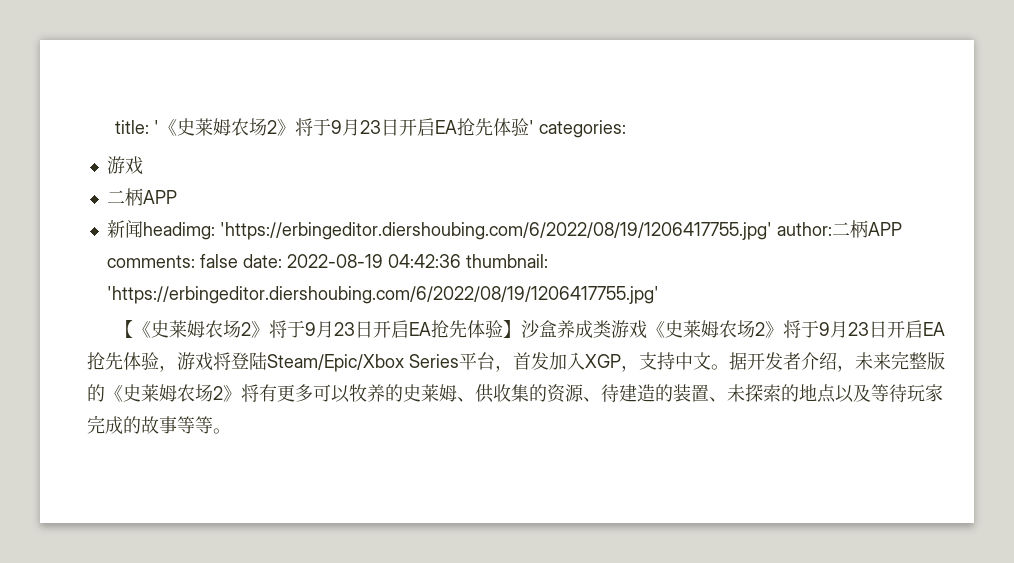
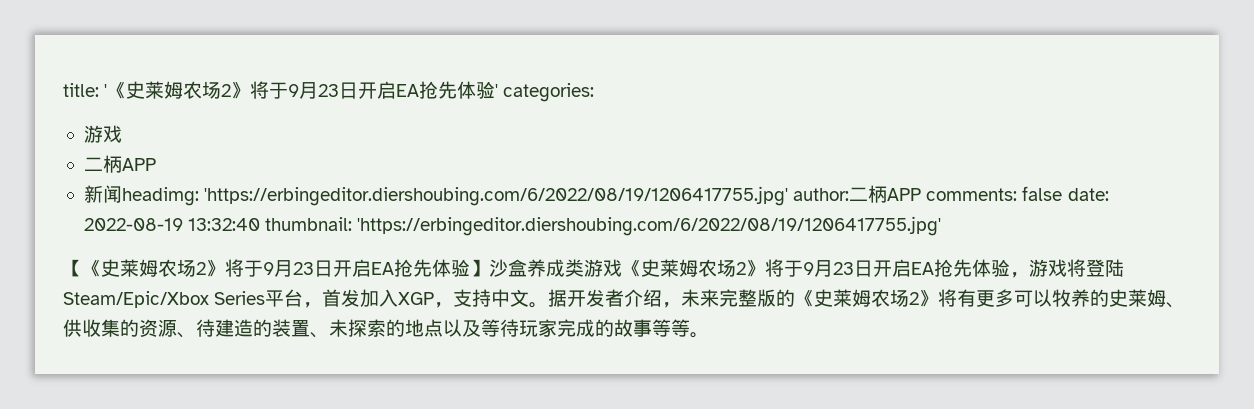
- 新闻headimg: 'https://erbingeditor.diershoubing.com/6/2022/08/19/1206417755.jpg' author:二柄APP comments: false date: 2022-08-19 04:42:36 thumbnail: 'https://erbingeditor.diershoubing.com/6/2022/08/19/1206417755.jpg'
+ 新闻headimg: 'https://erbingeditor.diershoubing.com/6/2022/08/19/1206417755.jpg' author:二柄APP comments: false date: 2022-08-19 13:32:40 thumbnail: 'https://erbingeditor.diershoubing.com/6/2022/08/19/1206417755.jpg'

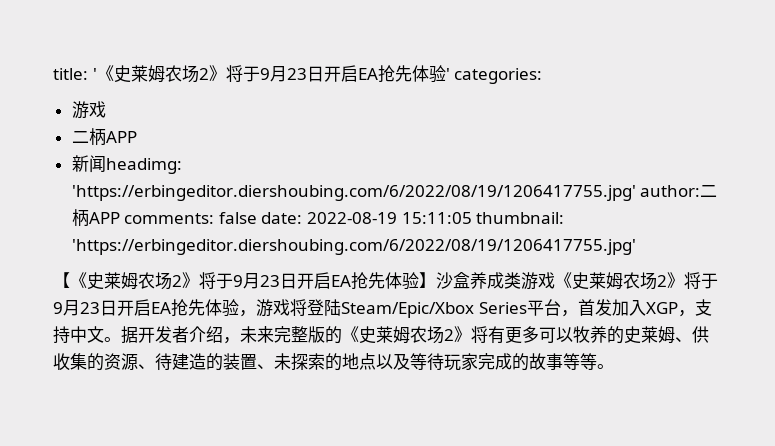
- 新闻headimg: 'https://erbingeditor.diershoubing.com/6/2022/08/19/1206417755.jpg' author:二柄APP comments: false date: 2022-08-19 13:32:40 thumbnail: 'https://erbingeditor.diershoubing.com/6/2022/08/19/1206417755.jpg'
+ 新闻headimg: 'https://erbingeditor.diershoubing.com/6/2022/08/19/1206417755.jpg' author:二柄APP comments: false date: 2022-08-19 15:11:05 thumbnail: 'https://erbingeditor.diershoubing.com/6/2022/08/19/1206417755.jpg'

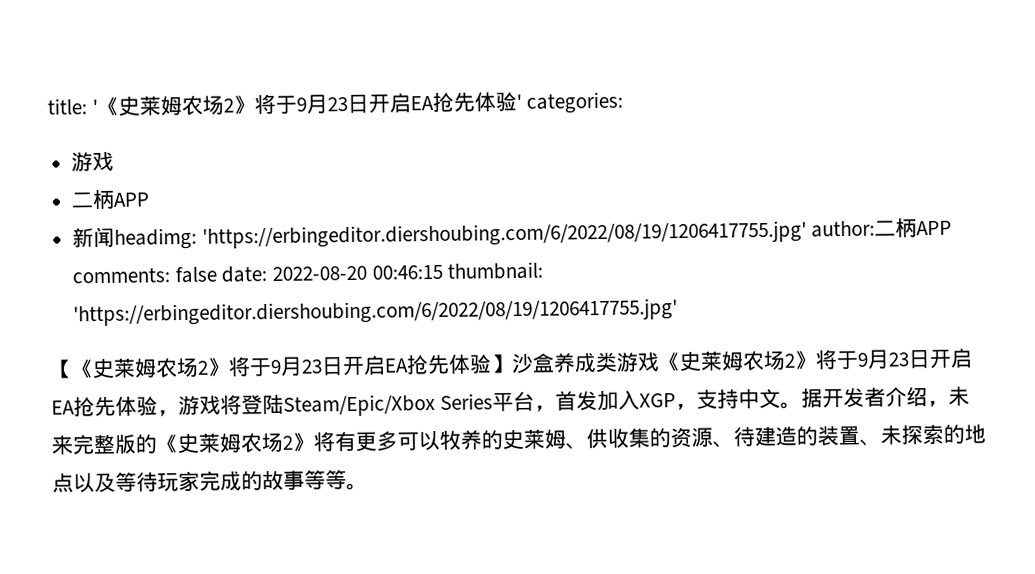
- 新闻headimg: 'https://erbingeditor.diershoubing.com/6/2022/08/19/1206417755.jpg' author:二柄APP comments: false date: 2022-08-19 15:11:05 thumbnail: 'https://erbingeditor.diershoubing.com/6/2022/08/19/1206417755.jpg'
+ 新闻headimg: 'https://erbingeditor.diershoubing.com/6/2022/08/19/1206417755.jpg' author:二柄APP comments: false date: 2022-08-20 00:46:15 thumbnail: 'https://erbingeditor.diershoubing.com/6/2022/08/19/1206417755.jpg'

